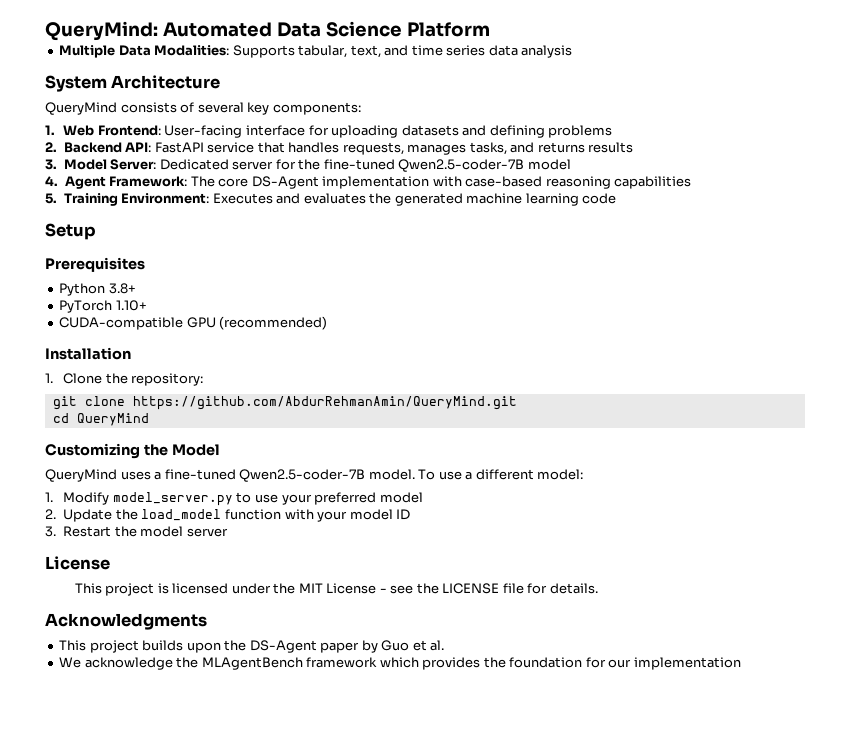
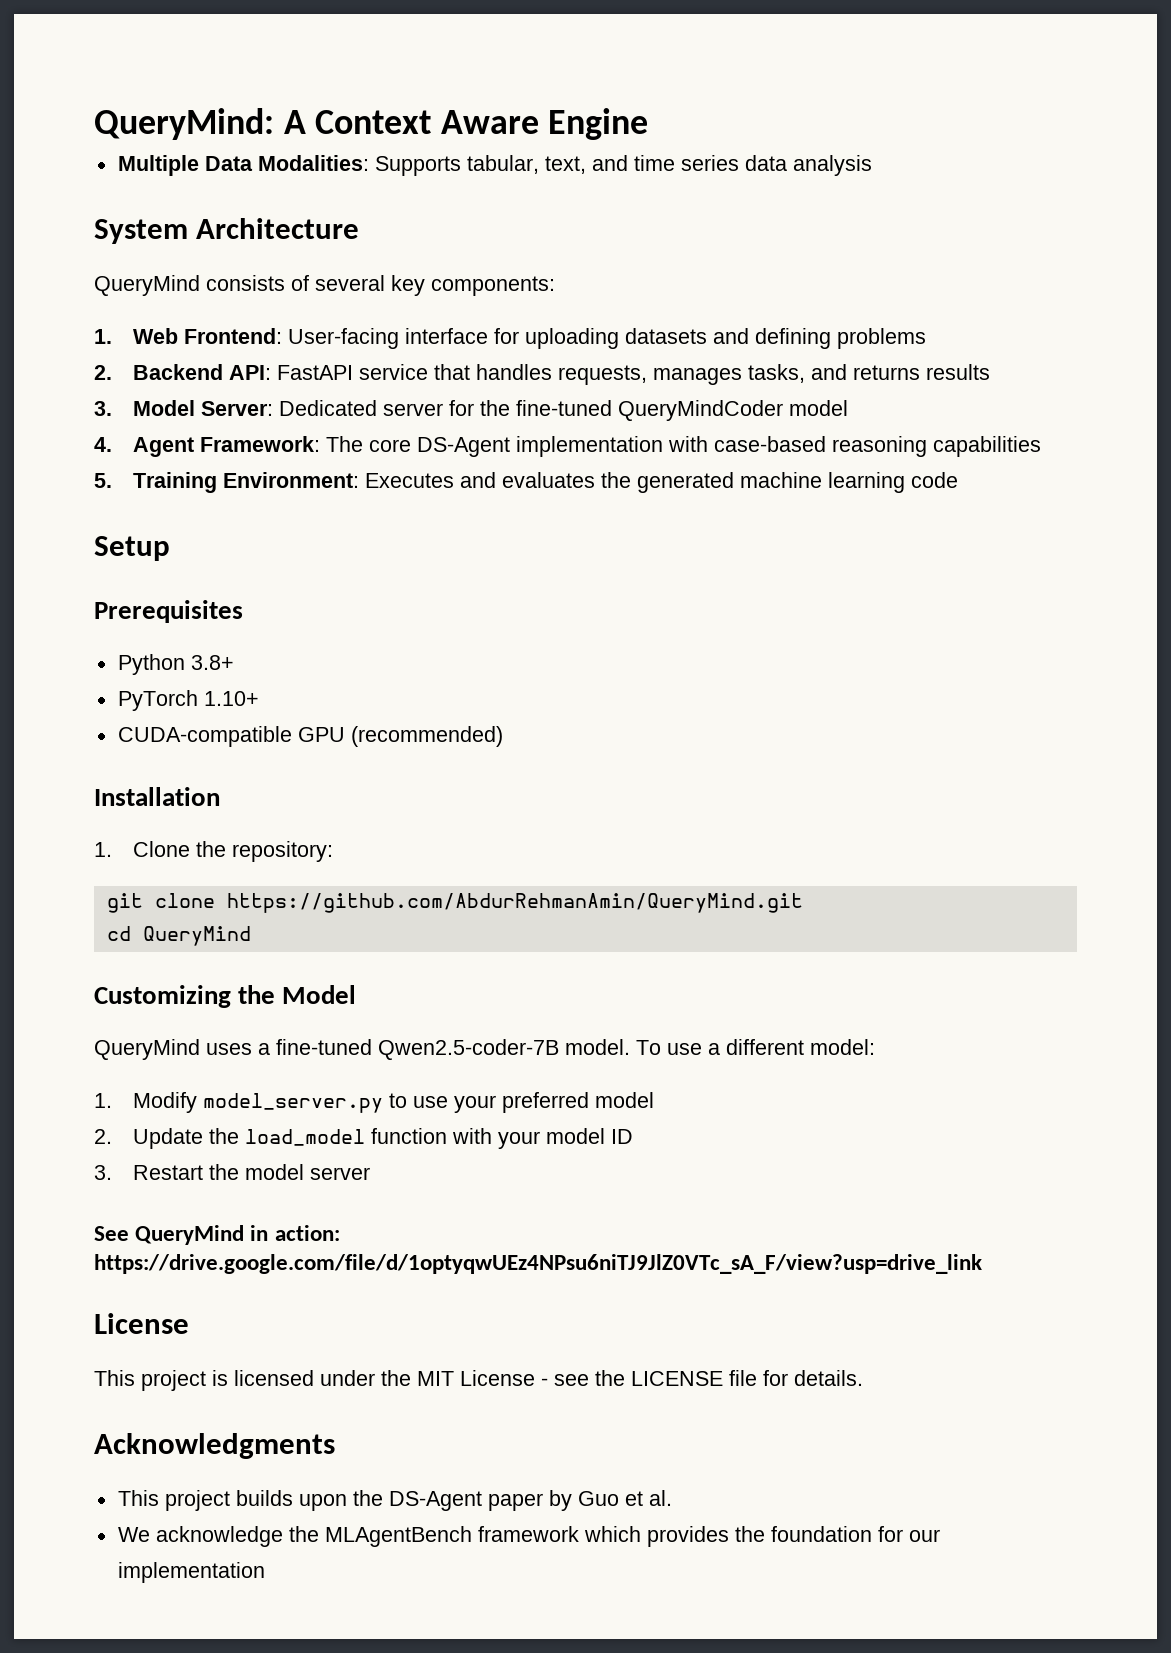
- QueryMind: Automated Data Science Platform
+ QueryMind: A Context Aware Engine
- 3. Model Server: Dedicated server for the fine-tuned Qwen2.5-coder-7B model
+ 3. Model Server: Dedicated server for the fine-tuned QueryMindCoder model
+ See QueryMind in action: https://drive.google.com/file/d/1optyqwUEz4NPsu6niTJ9JlZ0VTc_sA_F/view?usp=drive_link

